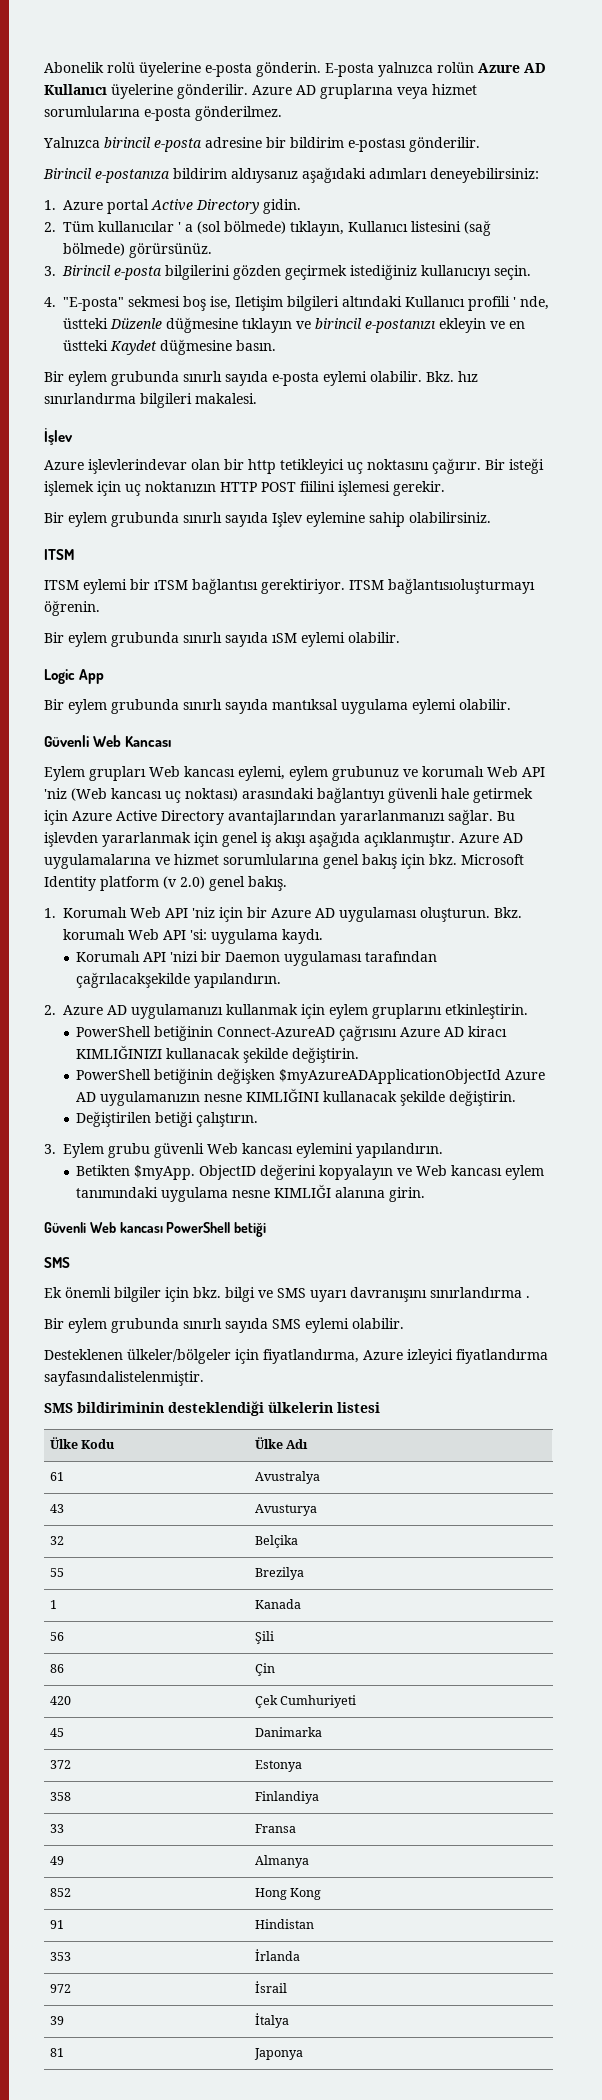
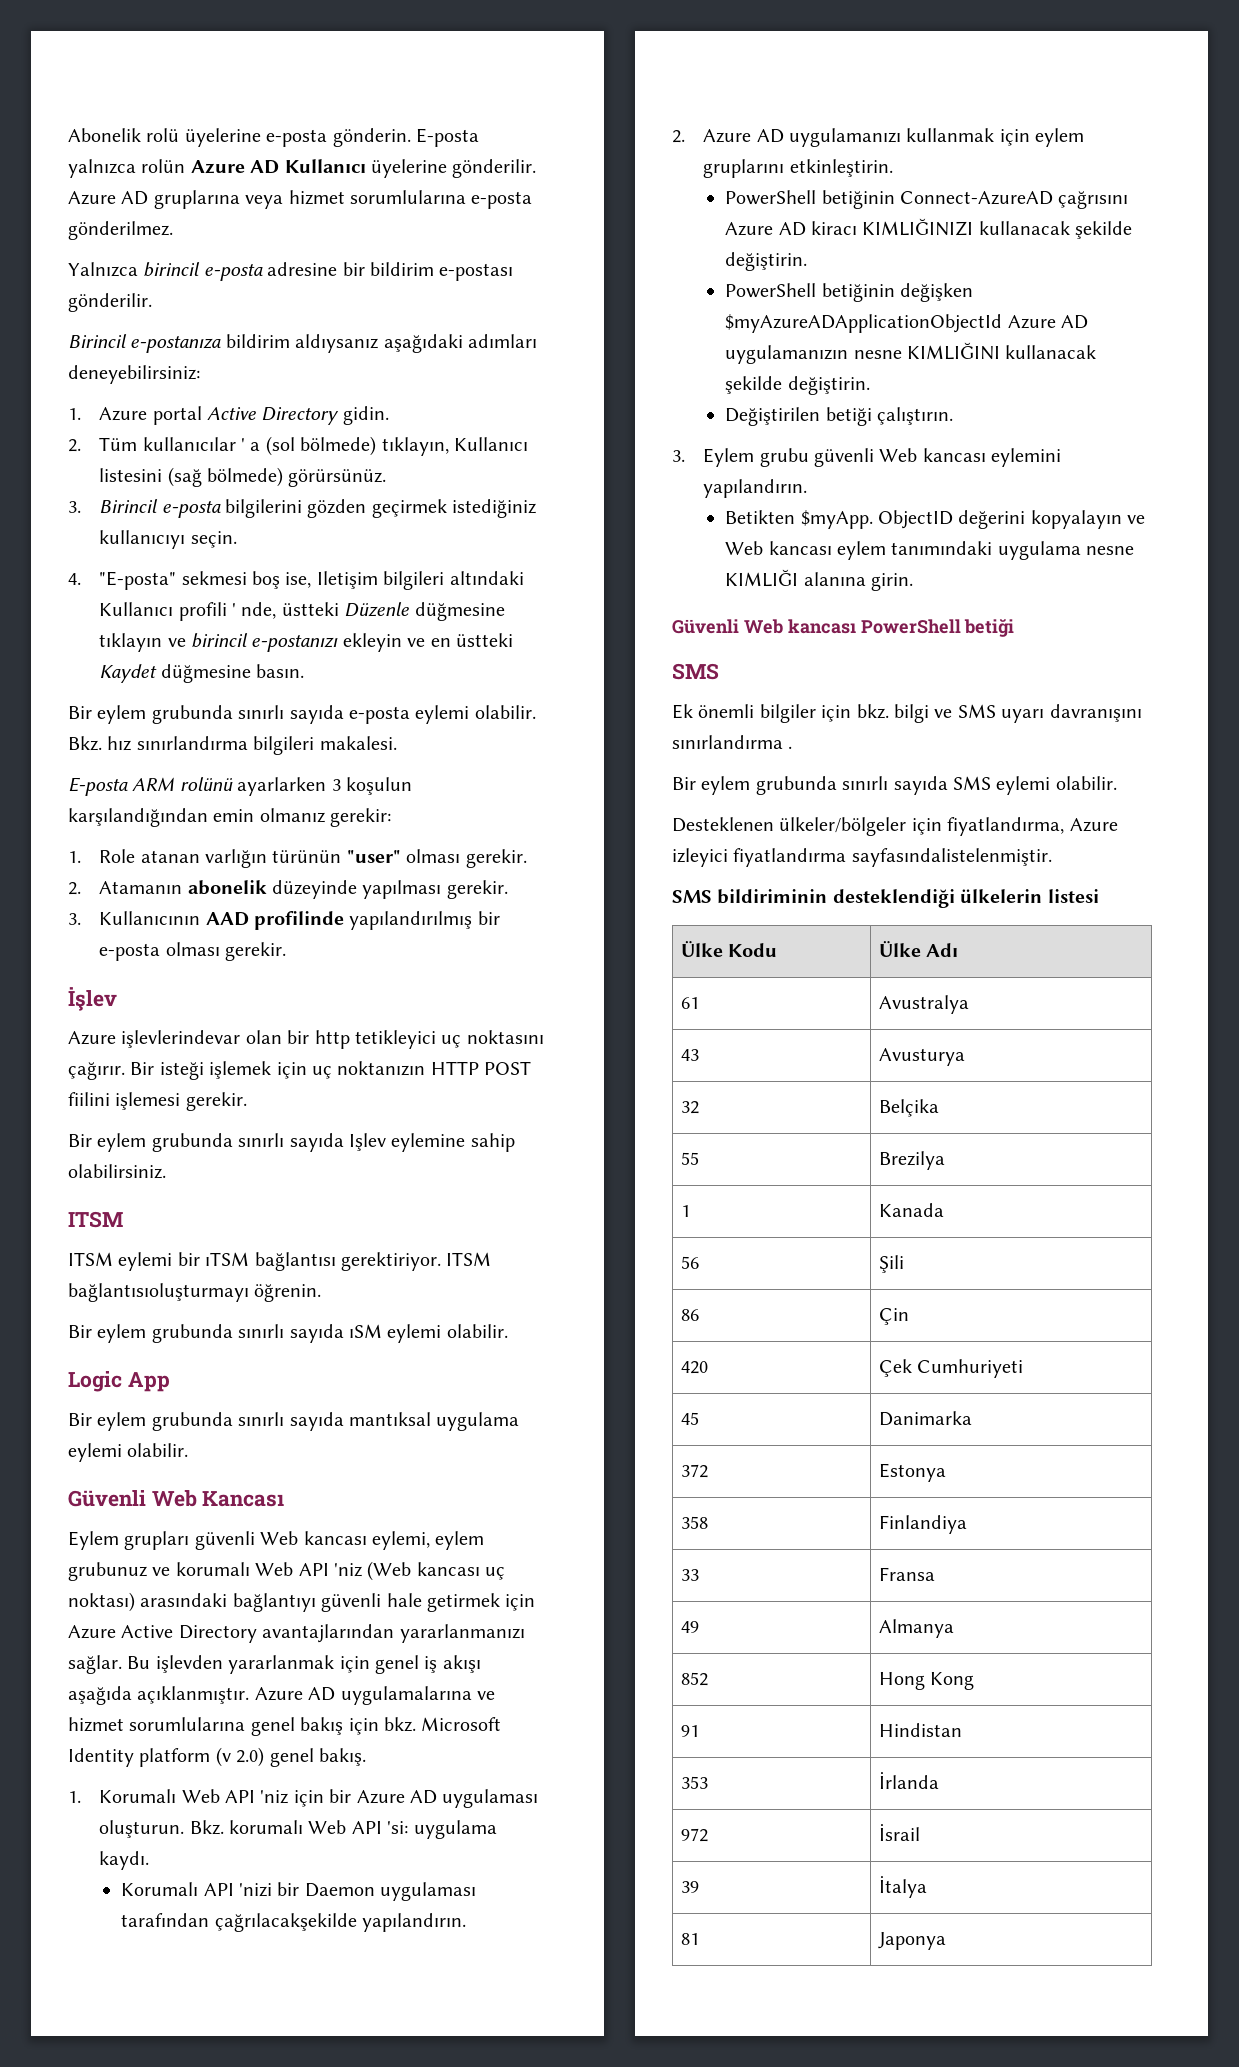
+ E-posta ARM rolünü ayarlarken 3 koşulun karşılandığından emin olmanız gerekir:
+ 1. Role atanan varlığın türünün "user" olması gerekir.
+ 2. Atamanın abonelik düzeyinde yapılması gerekir.
+ 3. Kullanıcının AAD profilinde yapılandırılmış bir e-posta olması gerekir.
- Eylem grupları Web kancası eylemi, eylem grubunuz ve korumalı Web API 'niz (Web kancası uç noktası) arasındaki bağlantıyı güvenli hale getirmek için Azure Active Directory avantajlarından yararlanmanızı sağlar.
+ Eylem grupları güvenli Web kancası eylemi, eylem grubunuz ve korumalı Web API 'niz (Web kancası uç noktası) arasındaki bağlantıyı güvenli hale getirmek için Azure Active Directory avantajlarından yararlanmanızı sağlar.

